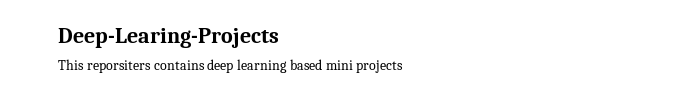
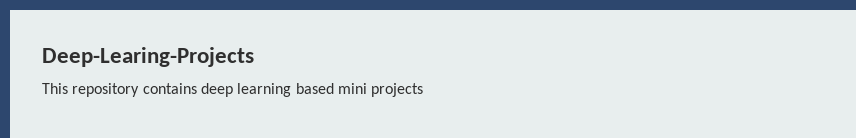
- This reporsiters contains deep learning based mini projects
+ This repository contains deep learning based mini projects

